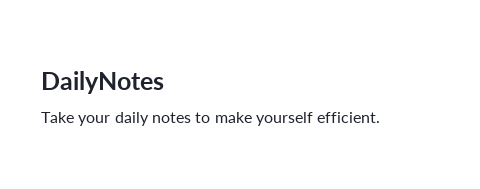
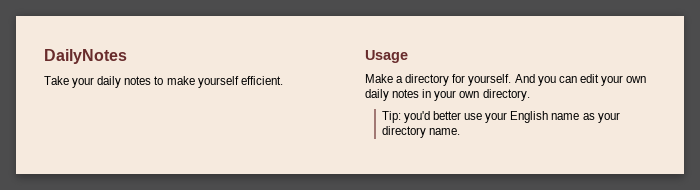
+ Usage
+ Make a directory for yourself. And you can edit your own daily notes in your own directory.
+ Tip: you'd better use your English name as your directory name.

